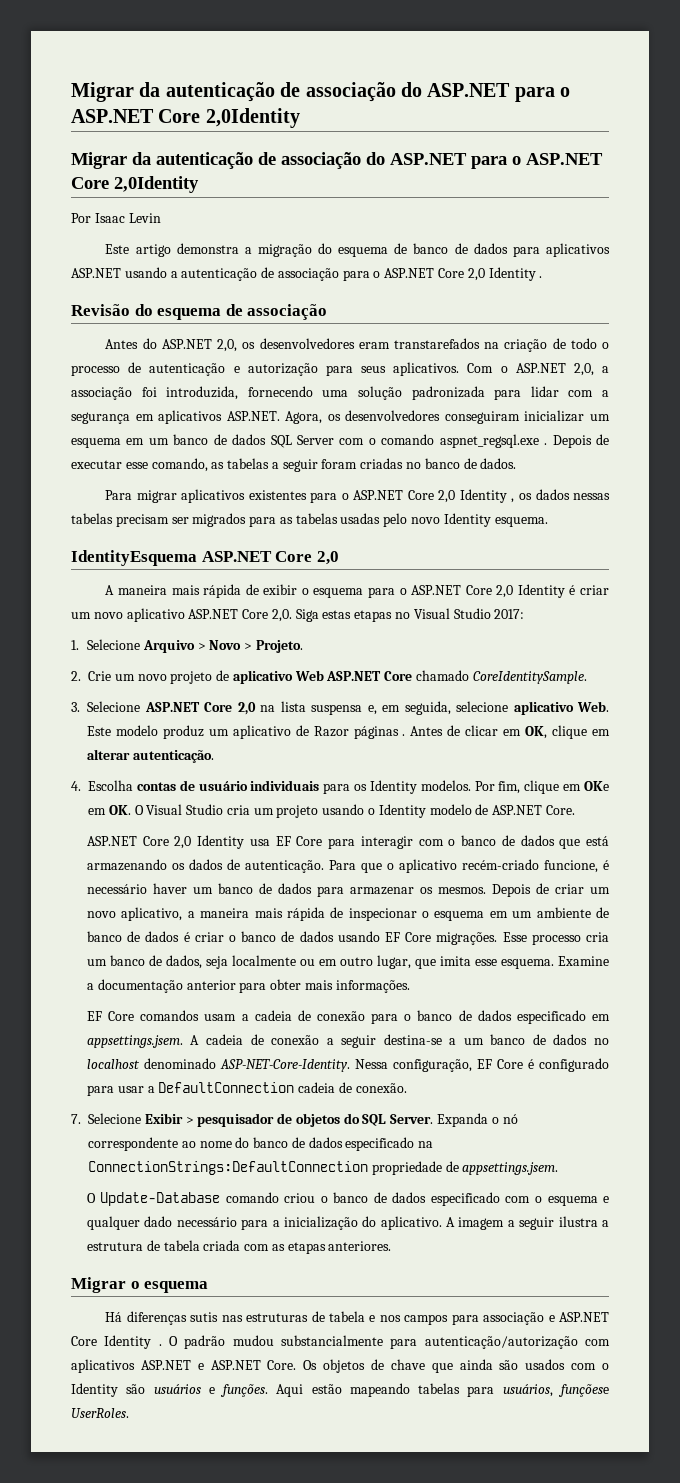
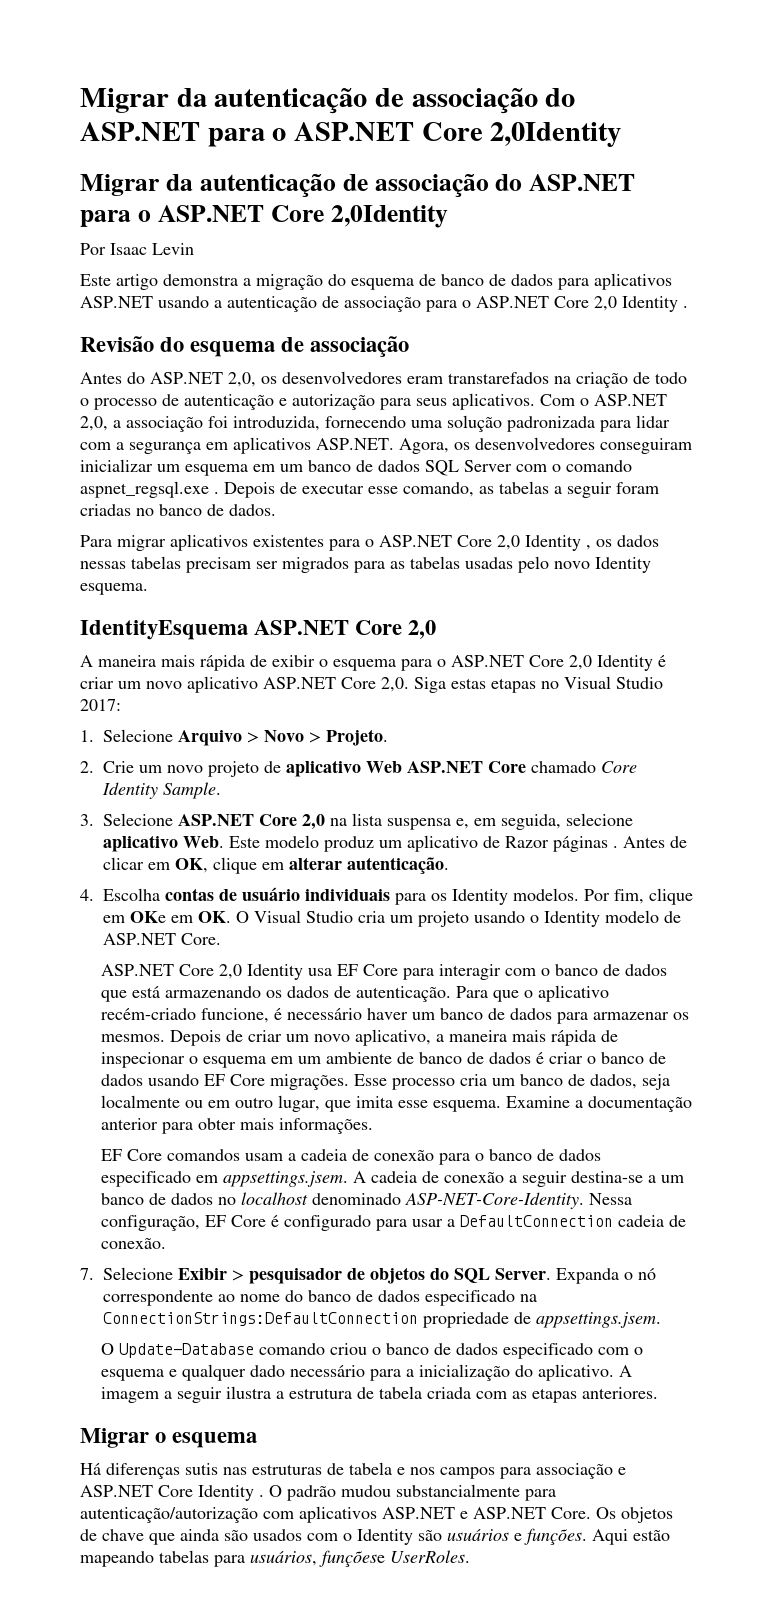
- 2. Crie um novo projeto de aplicativo Web ASP.NET Core chamado CoreIdentitySample.
+ 2. Crie um novo projeto de aplicativo Web ASP.NET Core chamado Core Identity Sample.

